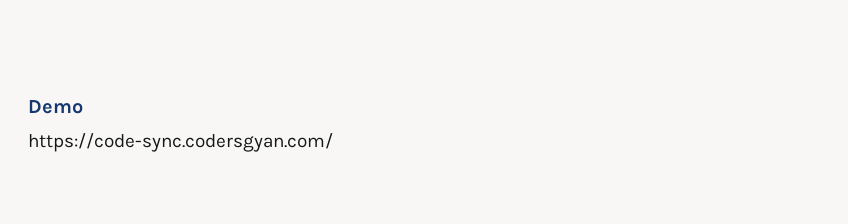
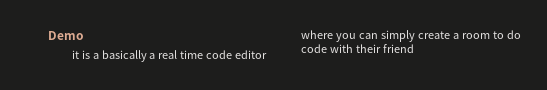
- https://code-sync.codersgyan.com/
+ it is a basically a real time code editor where you can simply create a room to do code with their friend

